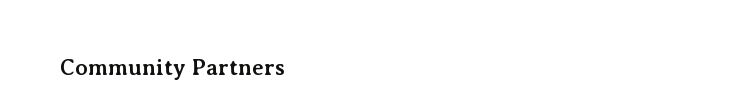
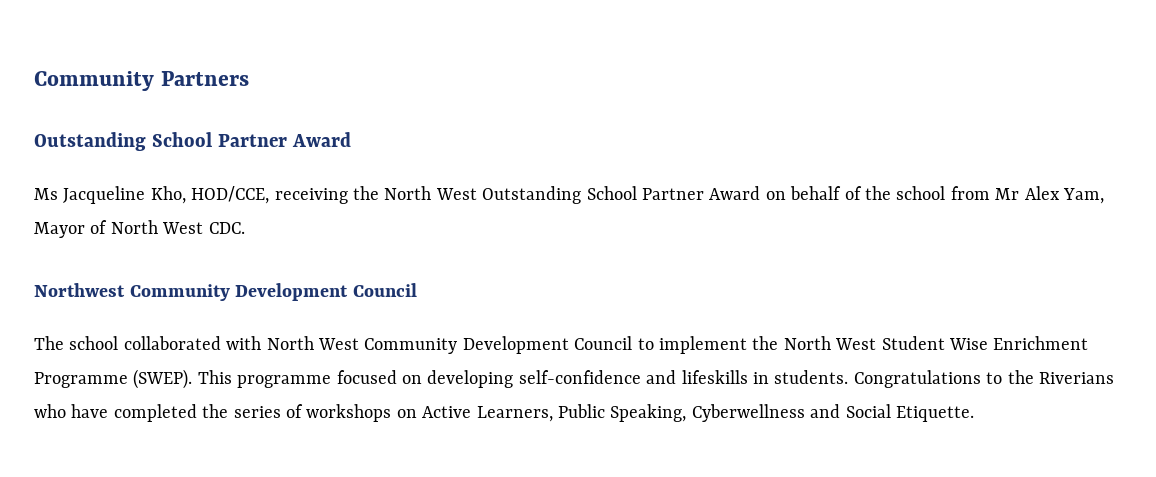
  Community Partners
+ Outstanding School Partner Award
+ Ms Jacqueline Kho, HOD/CCE, receiving the North West Outstanding School Partner Award on behalf of the school from Mr Alex Yam, Mayor of North West CDC.
+ Northwest Community Development Council
+ The school collaborated with North West Community Development Council to implement the North West Student Wise Enrichment Programme (SWEP). This programme focused on developing self-confidence and lifeskills in students. Congratulations to the Riverians who have completed the series of workshops on Active Learners, Public Speaking, Cyberwellness and Social Etiquette.

